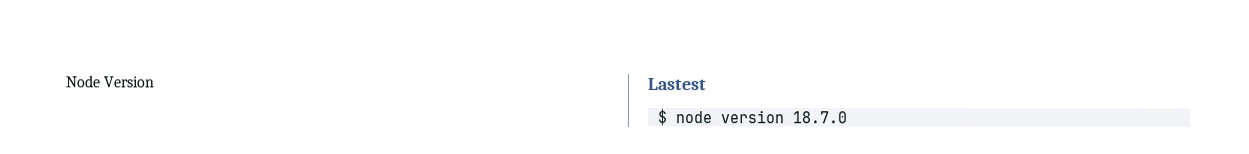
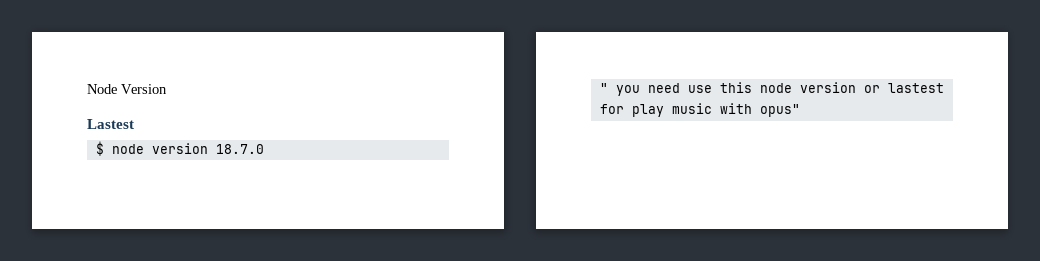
+ " you need use this node version or lastest for play music with opus"

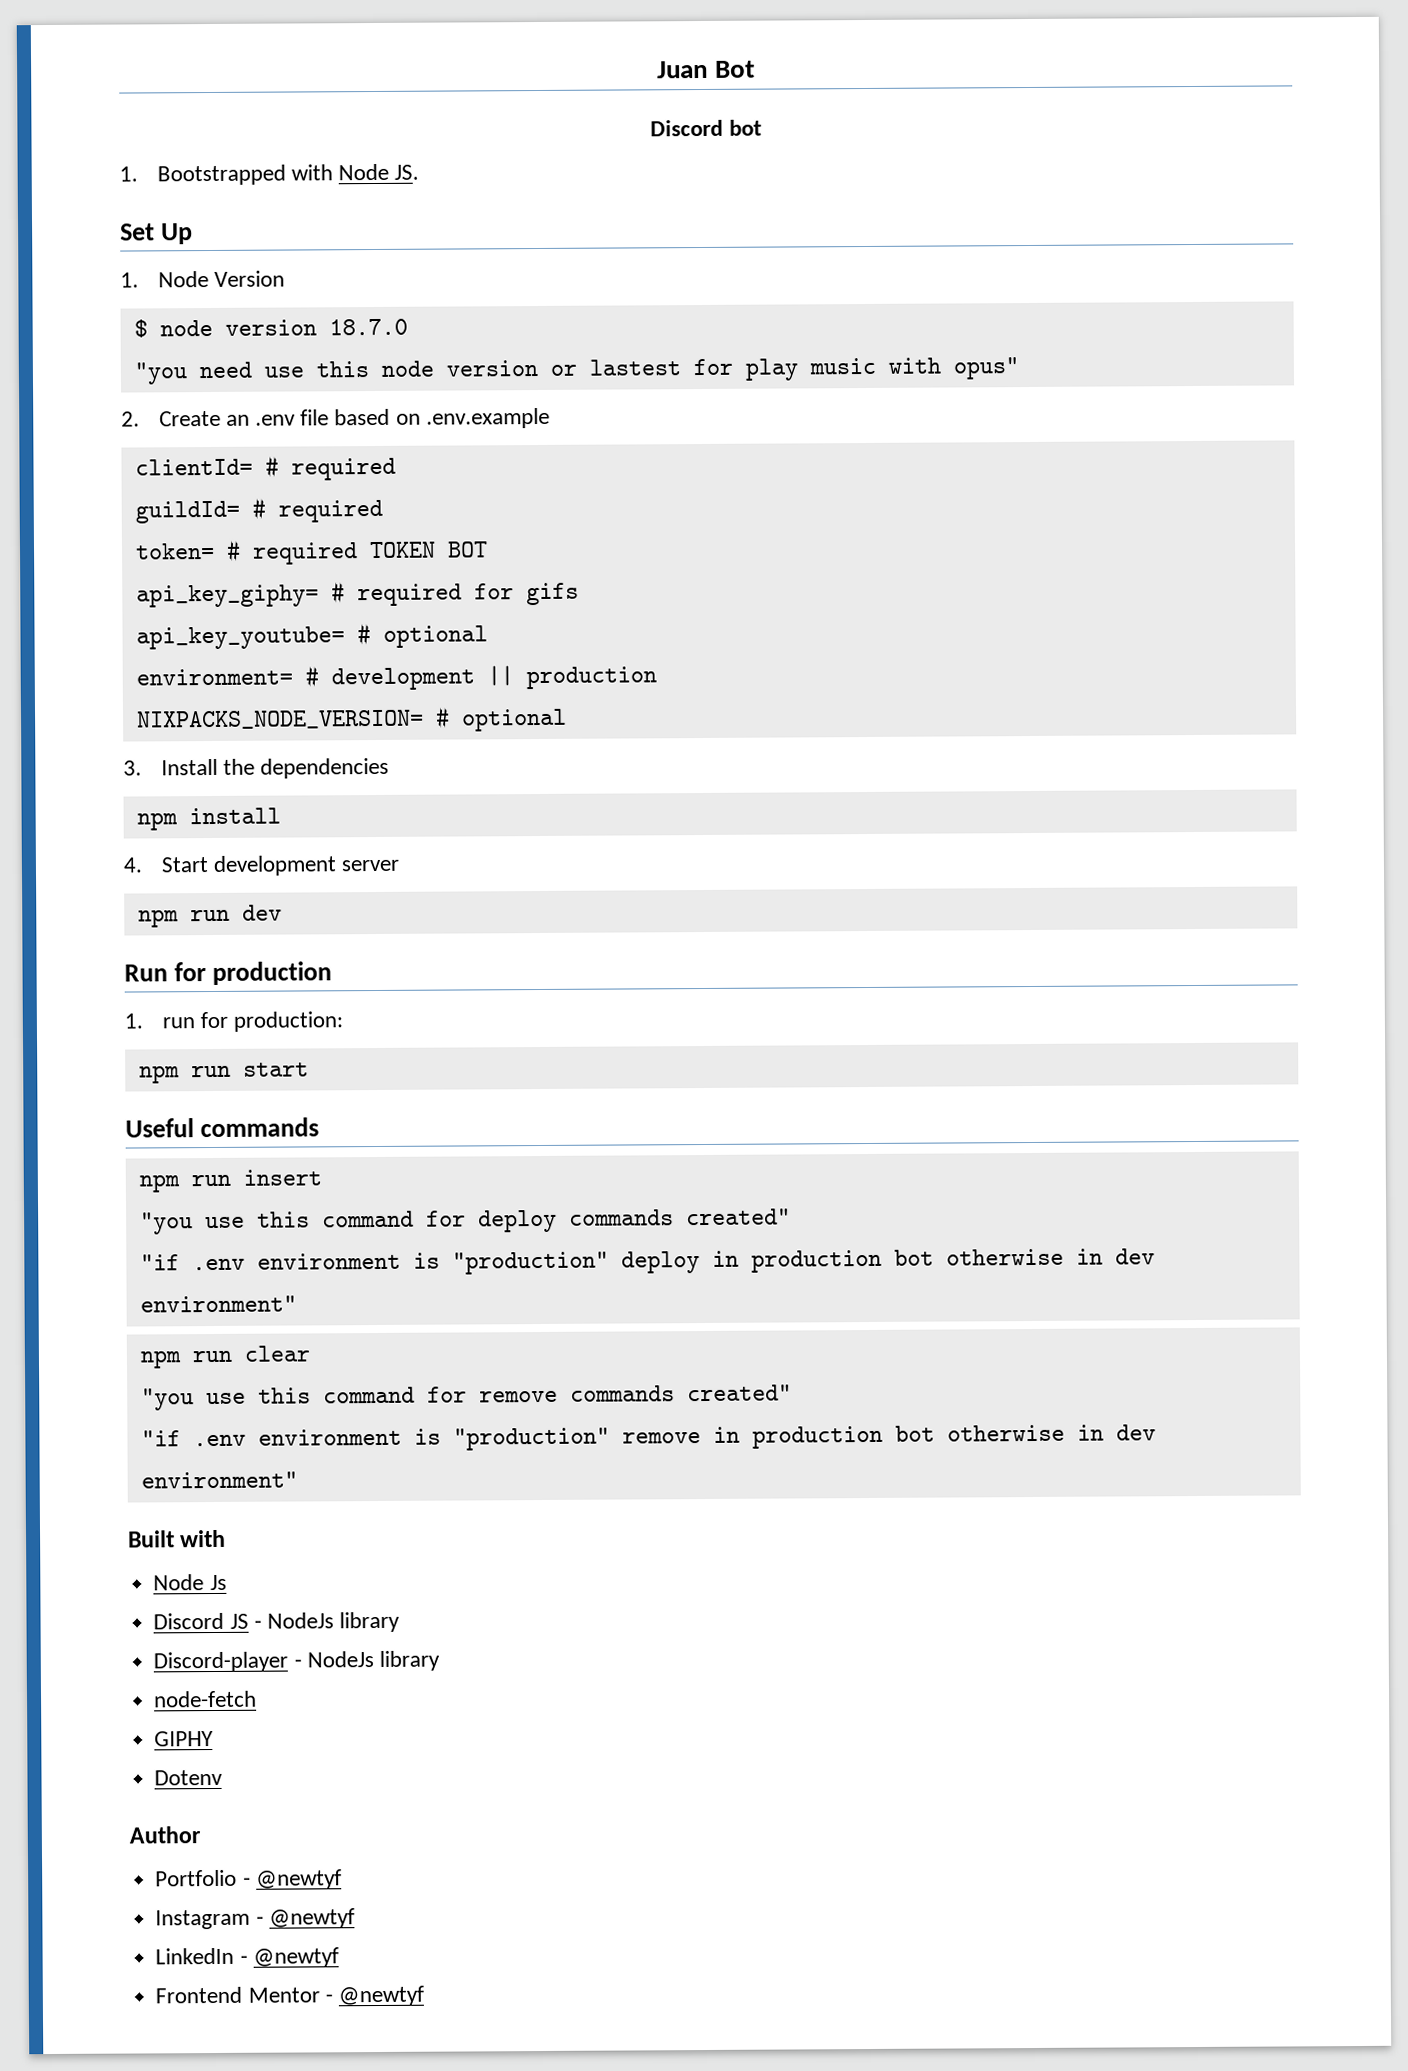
- Node Version
+ Juan Bot
+ Discord bot
+ 1. Bootstrapped with Node JS.
+ Set Up
+ 1. Node Version
- Lastest
- " you need use this node version or lastest for play music with opus"
+ "you need use this node version or lastest for play music with opus"
+ 2. Create an .env file based on .env.example
+ clientId= # required
+ guildId= # required
+ token= # required TOKEN BOT
+ api_key_giphy= # required for gifs
+ api_key_youtube= # optional
+ environment= # development || production
+ NIXPACKS_NODE_VERSION= # optional
+ 3. Install the dependencies
+ npm install
+ 4. Start development server
+ npm run dev
+ Run for production
+ 1. run for production:
+ npm run start
+ Useful commands
+ npm run insert
+ "you use this command for deploy commands created"
+ "if .env environment is "production" deploy in production bot otherwise in dev environment"
+ npm run clear
+ "you use this command for remove commands created"
+ "if .env environment is "production" remove in production bot otherwise in dev environment"
+ Built with
+ Node Js
+ Discord JS - NodeJs library
+ Discord-player - NodeJs library
+ node-fetch
+ GIPHY
+ Dotenv
+ Author
+ Portfolio - @newtyf
+ Instagram - @newtyf
+ LinkedIn - @newtyf
+ Frontend Mentor - @newtyf

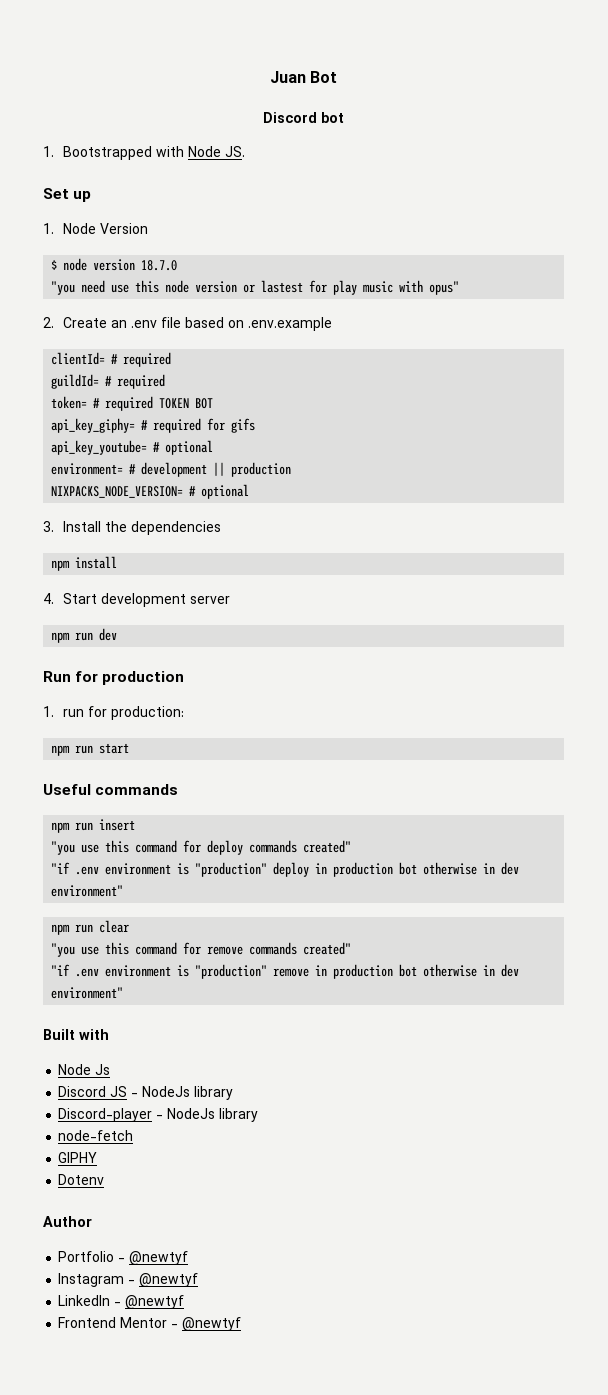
- Set Up
+ Set up

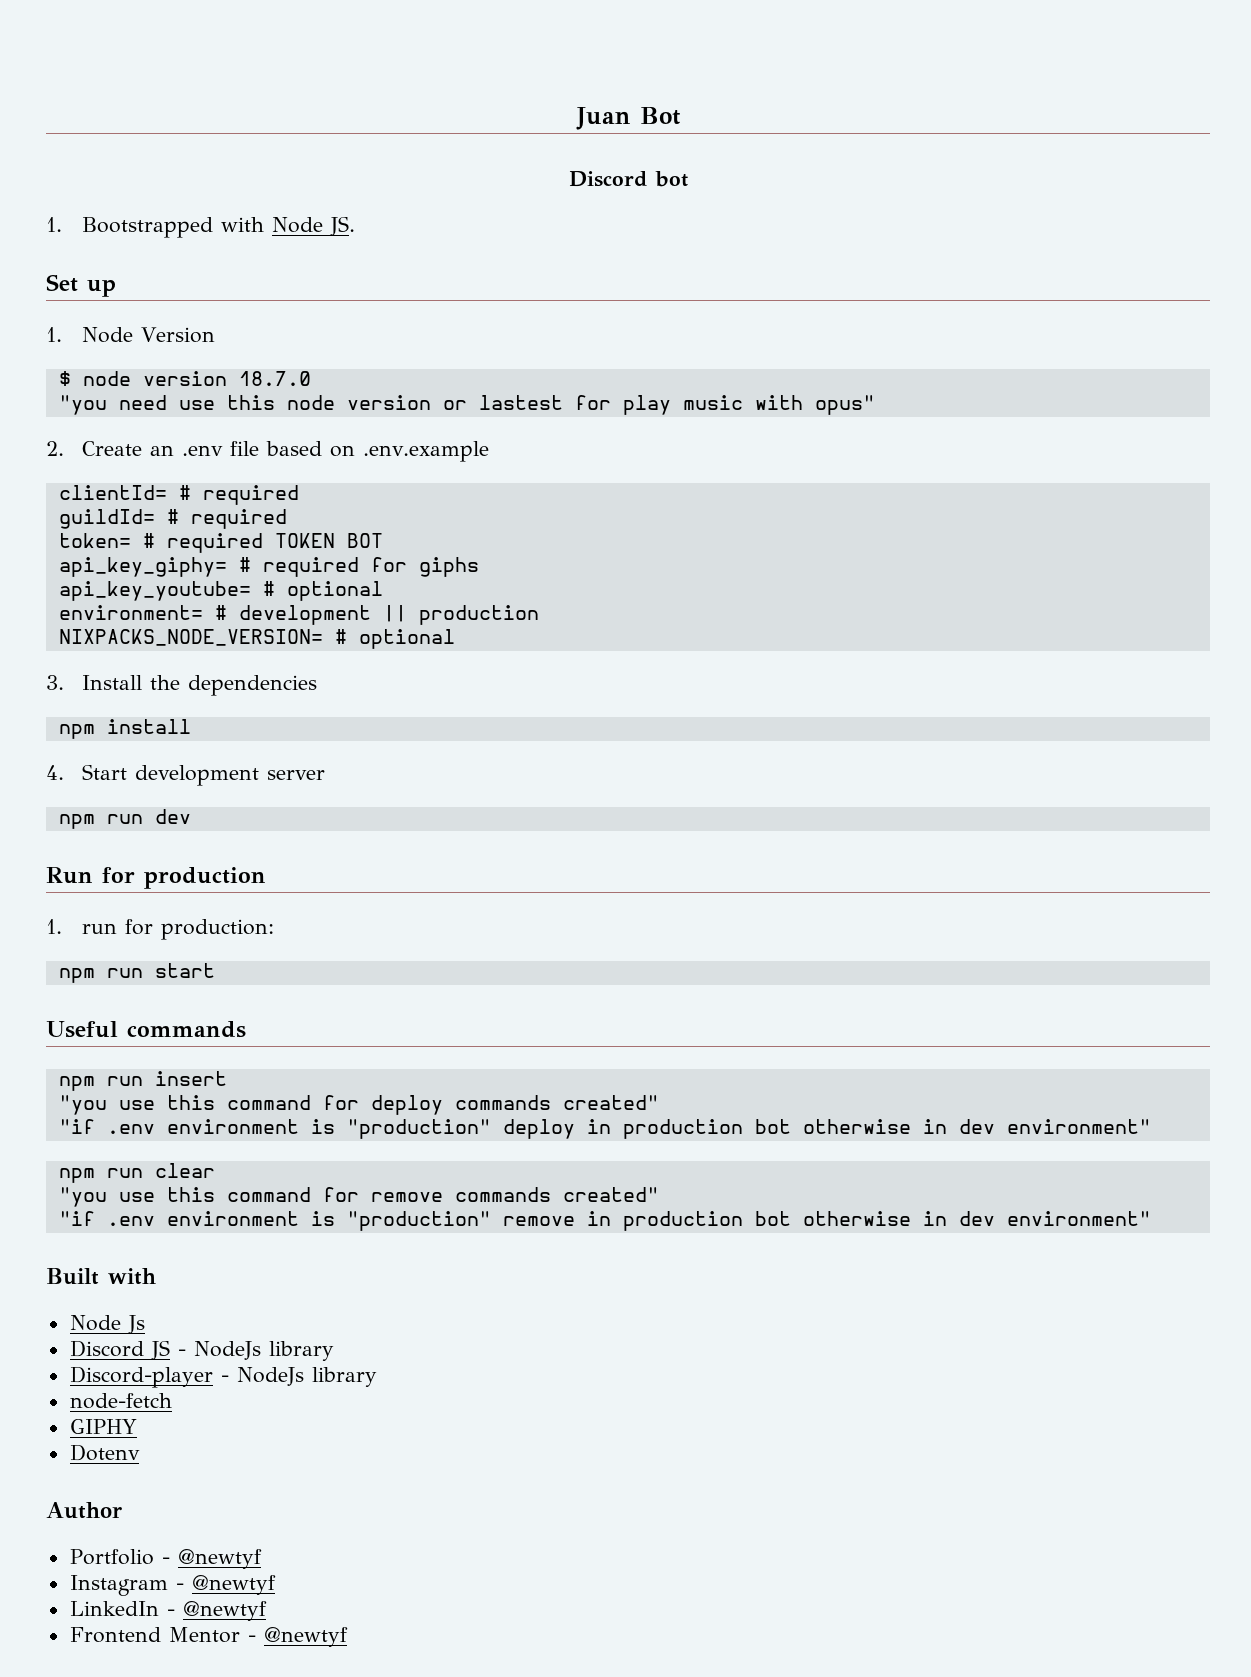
- api_key_giphy= # required for gifs
+ api_key_giphy= # required for giphs

